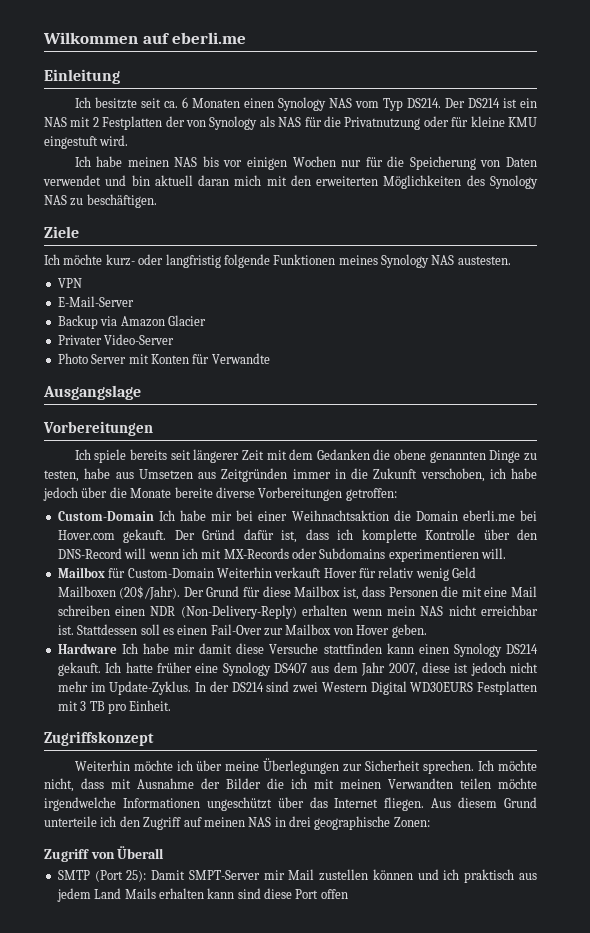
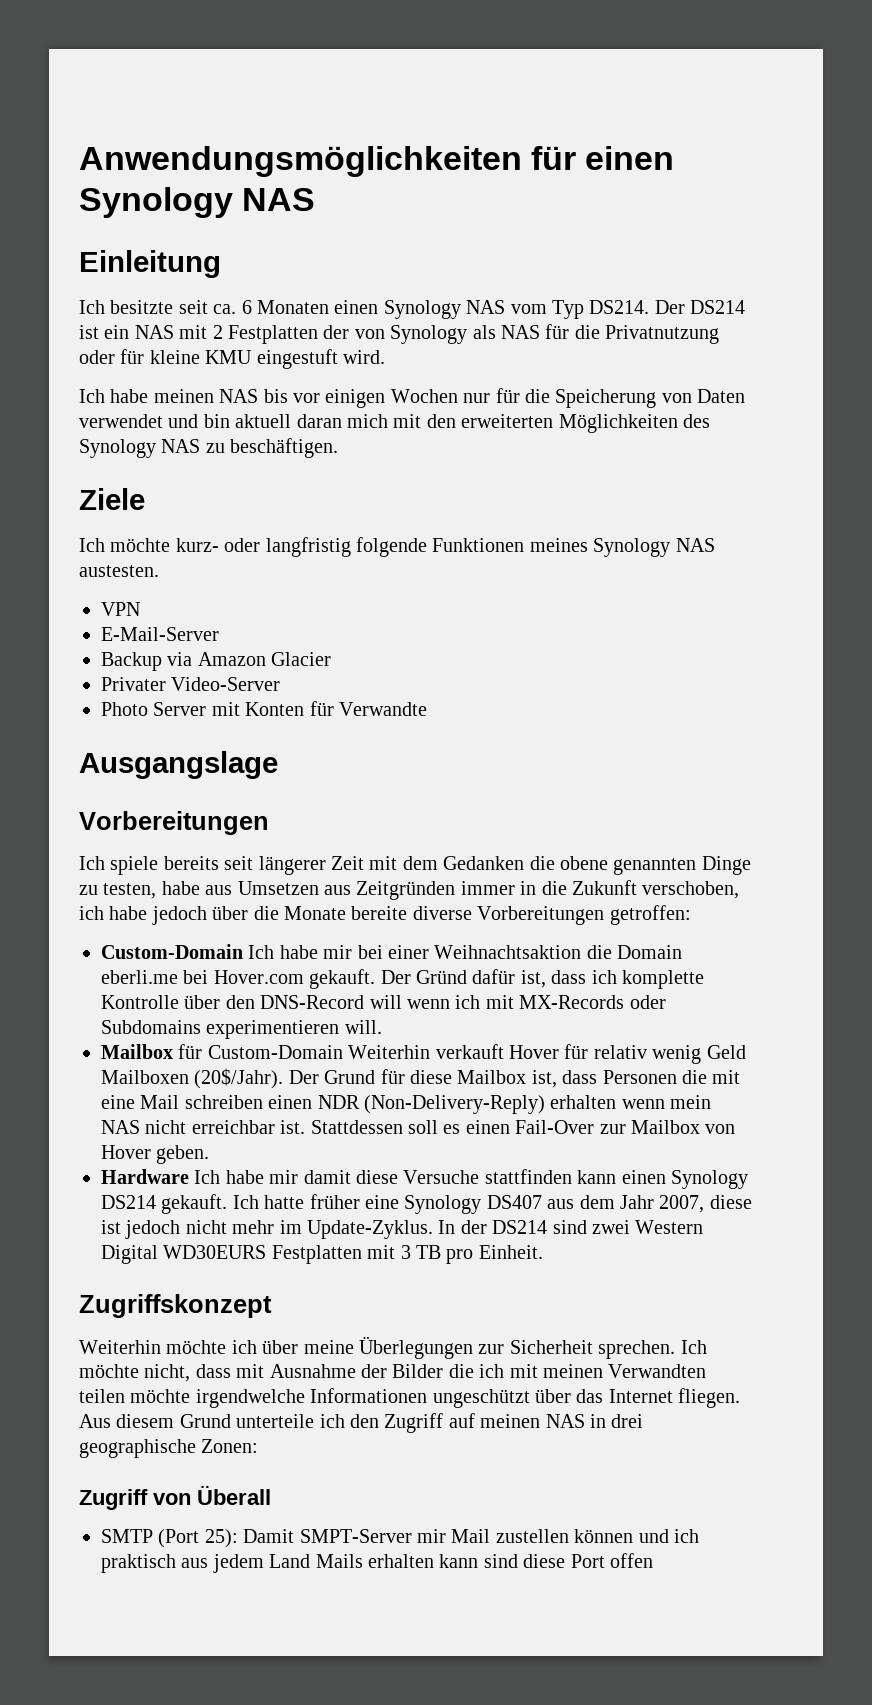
- Wilkommen auf eberli.me
+ Anwendungsmöglichkeiten für einen Synology NAS

